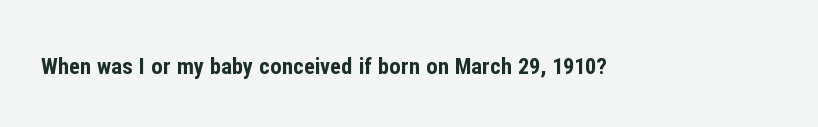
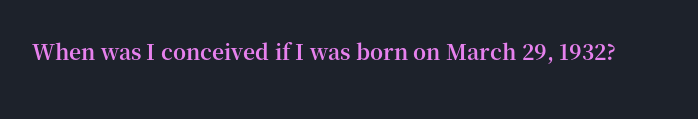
- When was I or my baby conceived if born on March 29, 1910?
+ When was I conceived if I was born on March 29, 1932?

